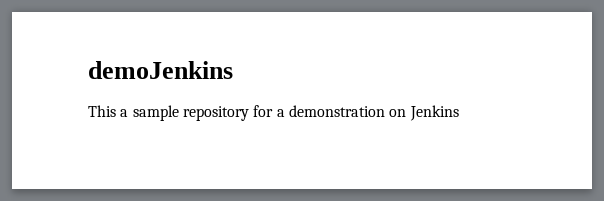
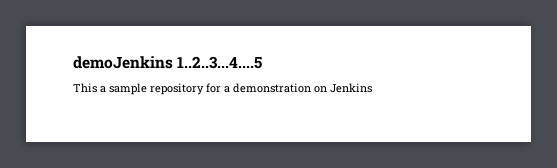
- demoJenkins
+ demoJenkins 1..2..3...4....5

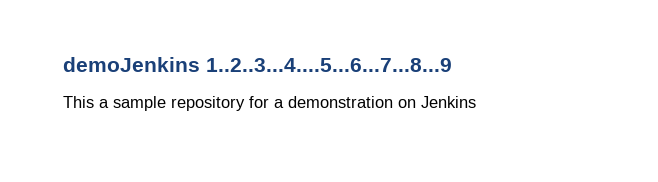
- demoJenkins 1..2..3...4....5
+ demoJenkins 1..2..3...4....5...6...7...8...9

